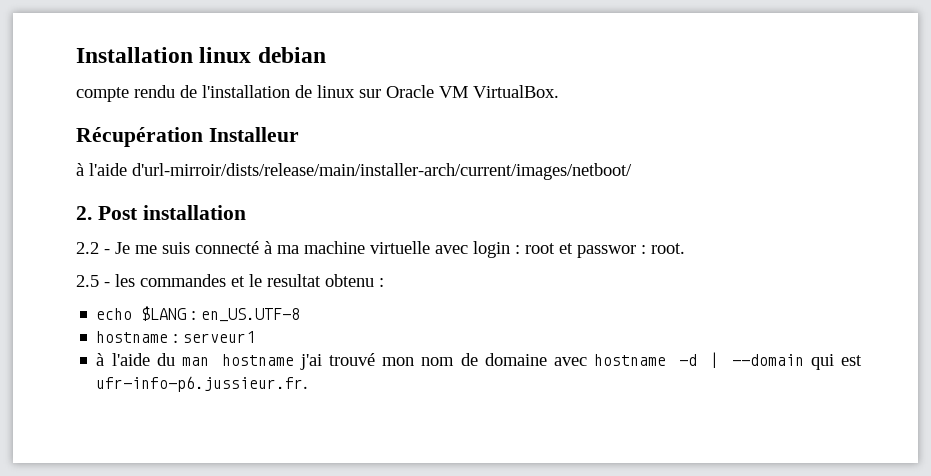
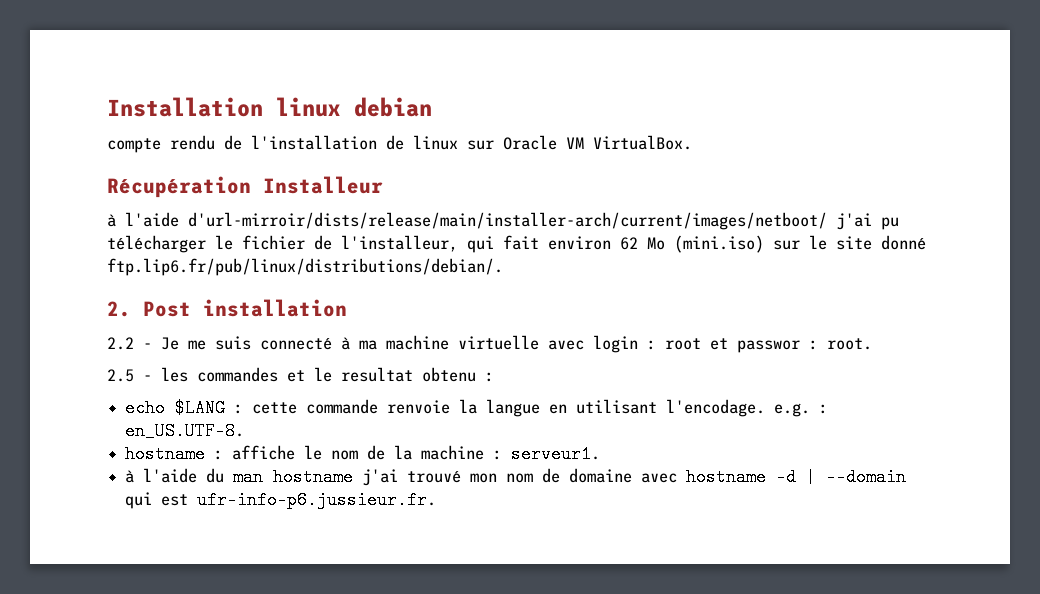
- à l'aide d'url-mirroir/dists/release/main/installer-arch/current/images/netboot/
+ à l'aide d'url-mirroir/dists/release/main/installer-arch/current/images/netboot/ j'ai pu télécharger le fichier de l'installeur, qui fait environ 62 Mo (mini.iso) sur le site donné ftp.lip6.fr/pub/linux/distributions/debian/.
- echo $LANG : en_US.UTF-8
- hostname : serveur1
+ echo $LANG : cette commande renvoie la langue en utilisant l'encodage. e.g. : en_US.UTF-8.
+ hostname : affiche le nom de la machine : serveur1.

